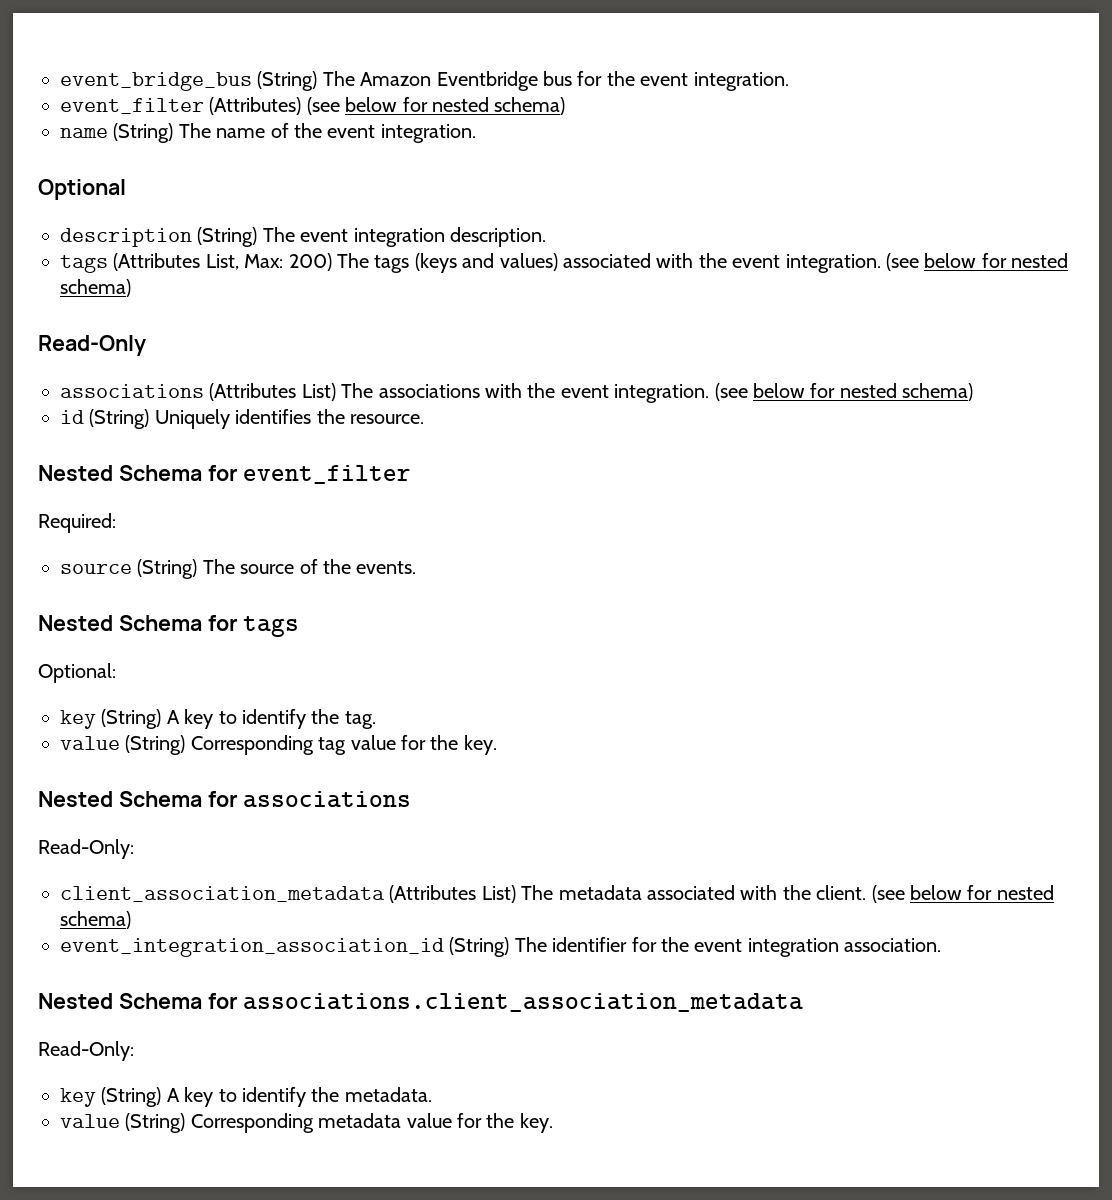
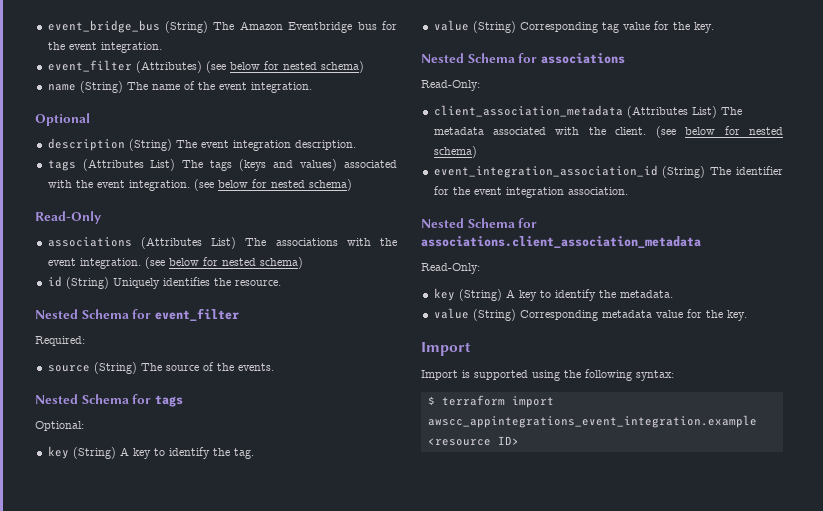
- tags (Attributes List, Max: 200) The tags (keys and values) associated with the event integration.
+ tags (Attributes List) The tags (keys and values) associated with the event integration.
  value (String) Corresponding metadata value for the key.
+ Import
+ Import is supported using the following syntax:
+ $ terraform import awscc_appintegrations_event_integration.example <resource ID>

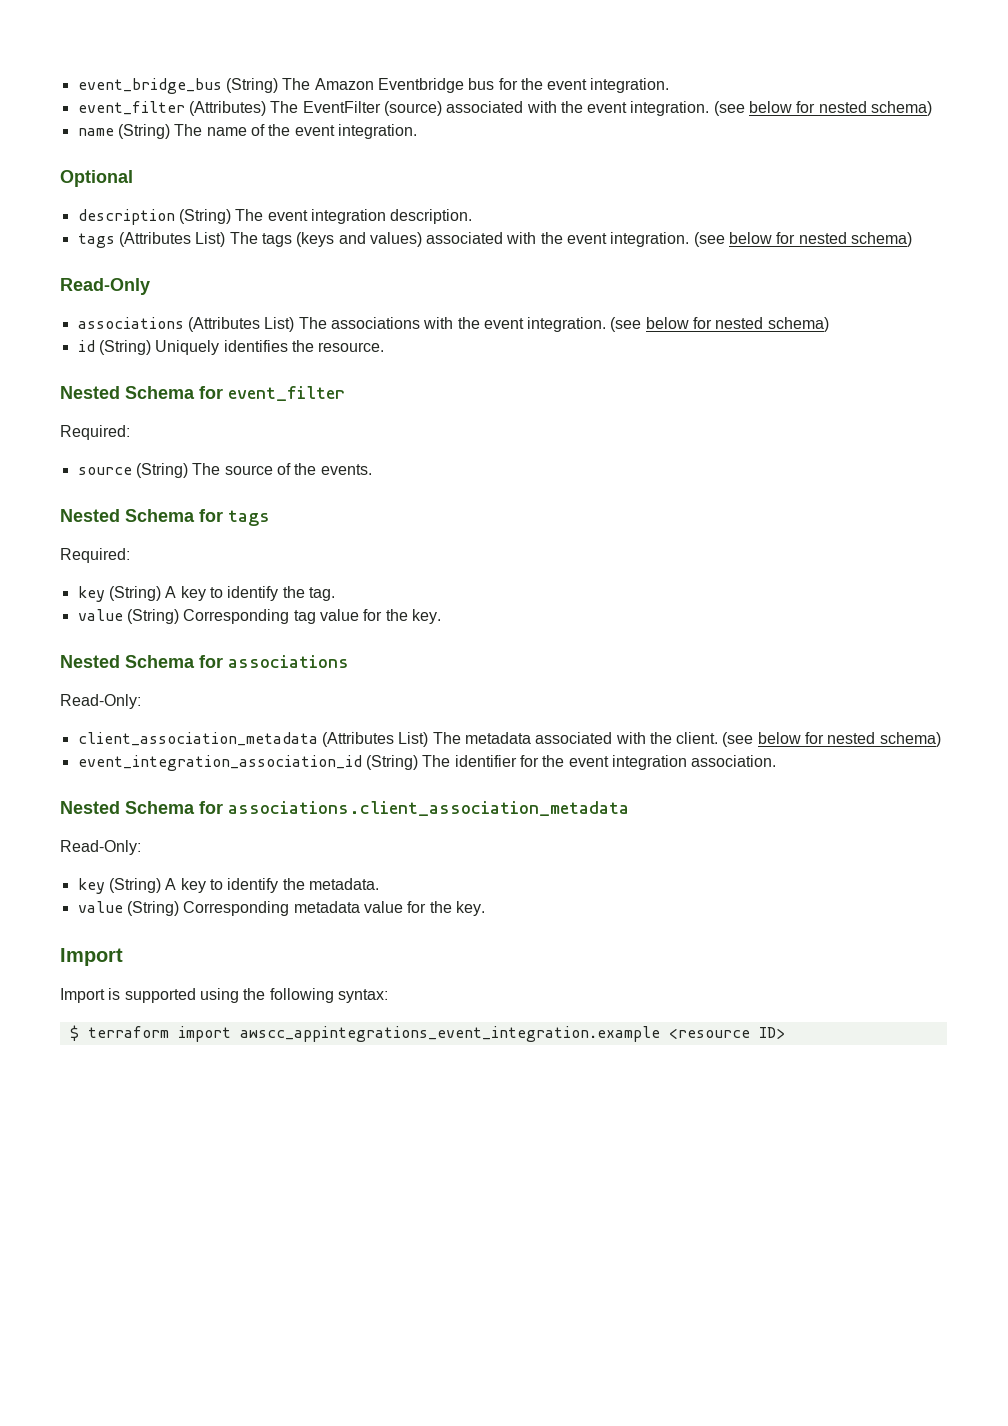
- event_filter (Attributes) (see below for nested schema)
+ event_filter (Attributes) The EventFilter (source) associated with the event integration. (see below for nested schema)
  Nested Schema for tags
- Optional:
+ Required:

